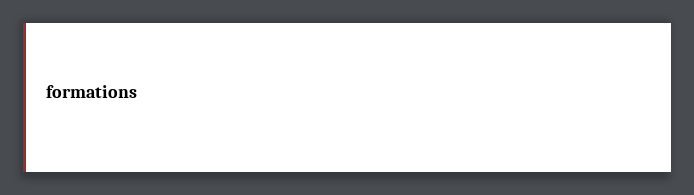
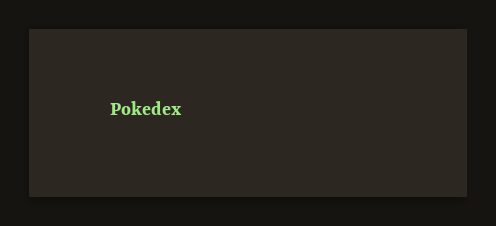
- formations
+ Pokedex

